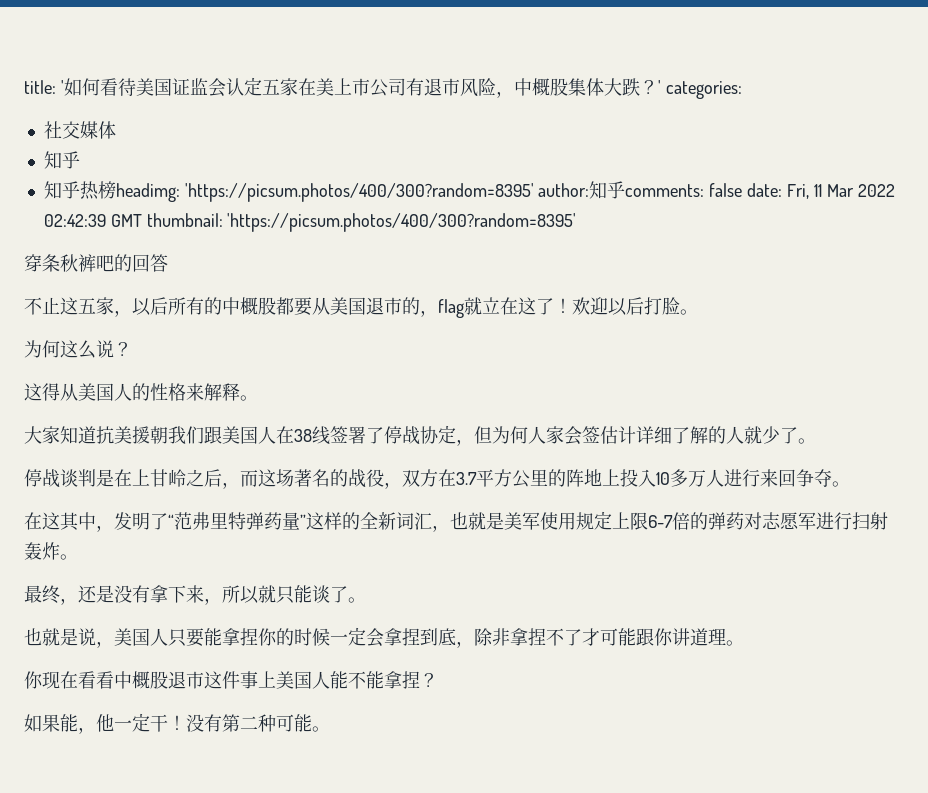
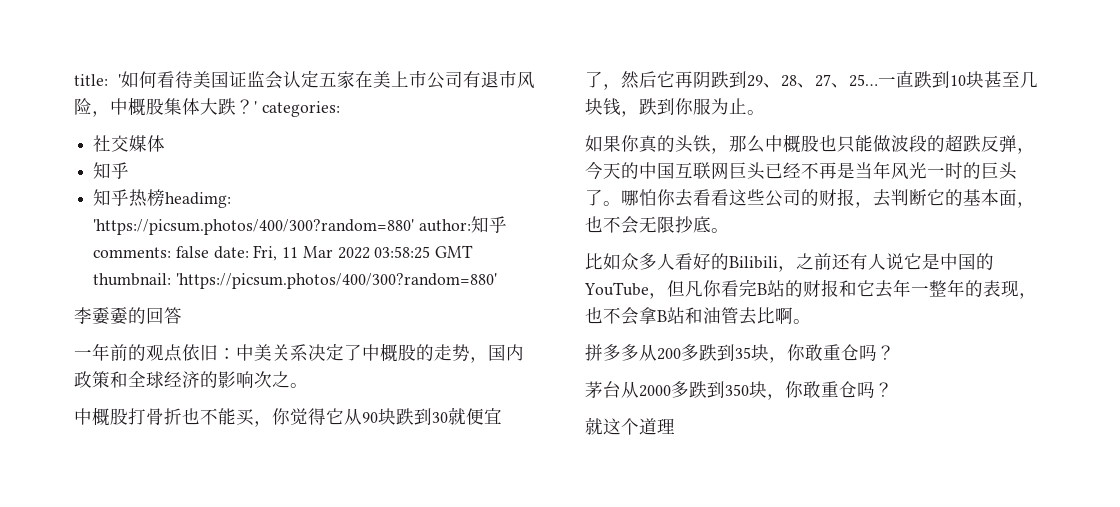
- 知乎热榜headimg: 'https://picsum.photos/400/300?random=8395' author:知乎comments: false date: Fri, 11 Mar 2022 02:42:39 GMT thumbnail: 'https://picsum.photos/400/300?random=8395'
- 穿条秋裤吧的回答
- 不止这五家，以后所有的中概股都要从美国退市的，flag就立在这了！欢迎以后打脸。
- 为何这么说？
- 这得从美国人的性格来解释。
- 大家知道抗美援朝我们跟美国人在38线签署了停战协定，但为何人家会签估计详细了解的人就少了。
- 停战谈判是在上甘岭之后，而这场著名的战役，双方在3.7平方公里的阵地上投入10多万人进行来回争夺。
- 在这其中，发明了“范弗里特弹药量”这样的全新词汇，也就是美军使用规定上限6-7倍的弹药对志愿军进行扫射轰炸。
- 最终，还是没有拿下来，所以就只能谈了。
- 也就是说，美国人只要能拿捏你的时候一定会拿捏到底，除非拿捏不了才可能跟你讲道理。
- 你现在看看中概股退市这件事上美国人能不能拿捏？
- 如果能，他一定干！没有第二种可能。
+ 知乎热榜headimg: 'https://picsum.photos/400/300?random=880' author:知乎comments: false date: Fri, 11 Mar 2022 03:58:25 GMT thumbnail: 'https://picsum.photos/400/300?random=880'
+ 李嫑嫑的回答
+ 一年前的观点依旧：中美关系决定了中概股的走势，国内政策和全球经济的影响次之。
+ 中概股打骨折也不能买，你觉得它从90块跌到30就便宜了，然后它再阴跌到29、28、27、25…一直跌到10块甚至几块钱，跌到你服为止。
+ 如果你真的头铁，那么中概股也只能做波段的超跌反弹，今天的中国互联网巨头已经不再是当年风光一时的巨头了。哪怕你去看看这些公司的财报，去判断它的基本面，也不会无限抄底。
+ 比如众多人看好的Bilibili，之前还有人说它是中国的YouTube，但凡你看完B站的财报和它去年一整年的表现，也不会拿B站和油管去比啊。
+ 拼多多从200多跌到35块，你敢重仓吗？
+ 茅台从2000多跌到350块，你敢重仓吗？
+ 就这个道理

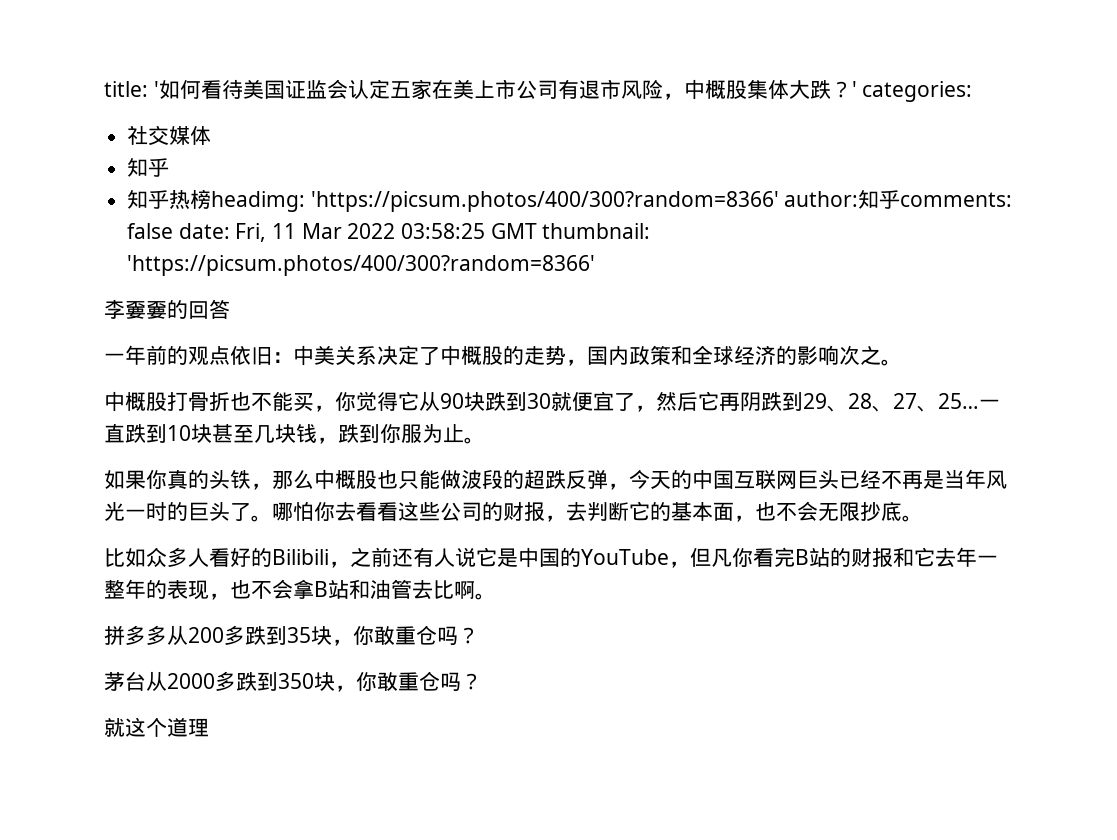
- 知乎热榜headimg: 'https://picsum.photos/400/300?random=880' author:知乎comments: false date: Fri, 11 Mar 2022 03:58:25 GMT thumbnail: 'https://picsum.photos/400/300?random=880'
+ 知乎热榜headimg: 'https://picsum.photos/400/300?random=8366' author:知乎comments: false date: Fri, 11 Mar 2022 03:58:25 GMT thumbnail: 'https://picsum.photos/400/300?random=8366'

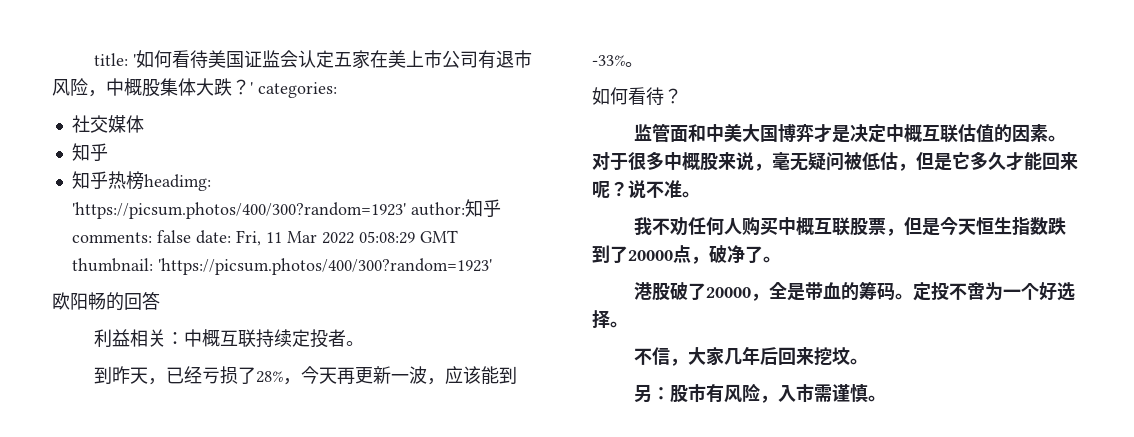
- 知乎热榜headimg: 'https://picsum.photos/400/300?random=8366' author:知乎comments: false date: Fri, 11 Mar 2022 03:58:25 GMT thumbnail: 'https://picsum.photos/400/300?random=8366'
- 李嫑嫑的回答
+ 知乎热榜headimg: 'https://picsum.photos/400/300?random=1923' author:知乎comments: false date: Fri, 11 Mar 2022 05:08:29 GMT thumbnail: 'https://picsum.photos/400/300?random=1923'
+ 欧阳畅的回答
- 一年前的观点依旧：中美关系决定了中概股的走势，国内政策和全球经济的影响次之。
- 中概股打骨折也不能买，你觉得它从90块跌到30就便宜了，然后它再阴跌到29、28、27、25…一直跌到10块甚至几块钱，跌到你服为止。
- 如果你真的头铁，那么中概股也只能做波段的超跌反弹，今天的中国互联网巨头已经不再是当年风光一时的巨头了。哪怕你去看看这些公司的财报，去判断它的基本面，也不会无限抄底。
- 比如众多人看好的Bilibili，之前还有人说它是中国的YouTube，但凡你看完B站的财报和它去年一整年的表现，也不会拿B站和油管去比啊。
- 拼多多从200多跌到35块，你敢重仓吗？
- 茅台从2000多跌到350块，你敢重仓吗？
- 就这个道理
+ 利益相关：中概互联持续定投者。
+ 到昨天，已经亏损了28%，今天再更新一波，应该能到-33%。
+ 如何看待？
+ 监管面和中美大国博弈才是决定中概互联估值的因素。对于很多中概股来说，毫无疑问被低估，但是它多久才能回来呢？说不准。
+ 我不劝任何人购买中概互联股票，但是今天恒生指数跌到了20000点，破净了。
+ 港股破了20000，全是带血的筹码。定投不啻为一个好选择。
+ 不信，大家几年后回来挖坟。
+ 另：股市有风险，入市需谨慎。

